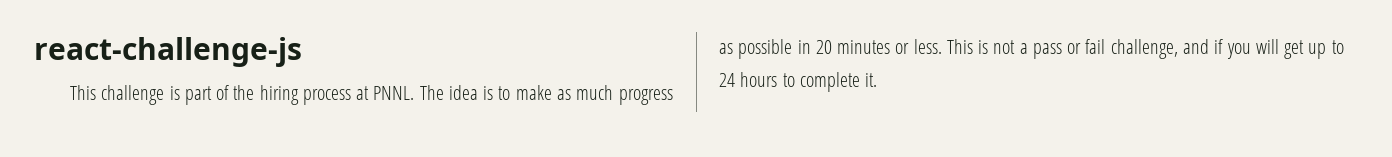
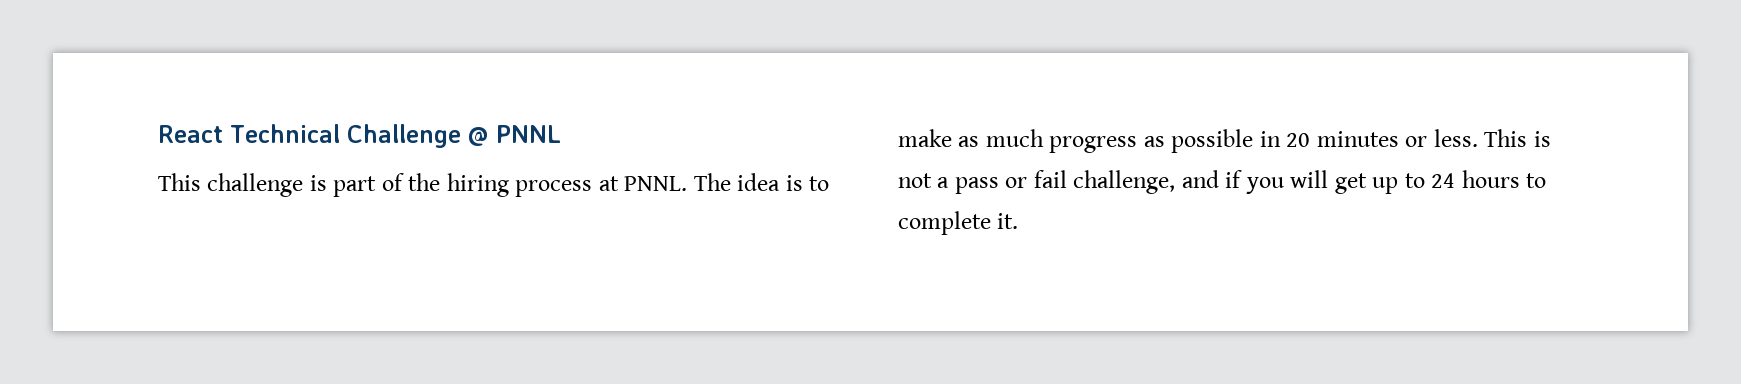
- react-challenge-js
+ React Technical Challenge @ PNNL

